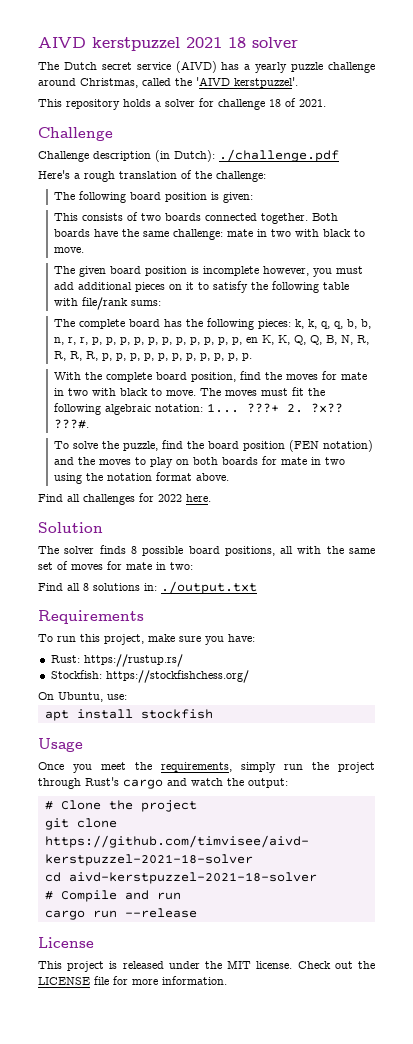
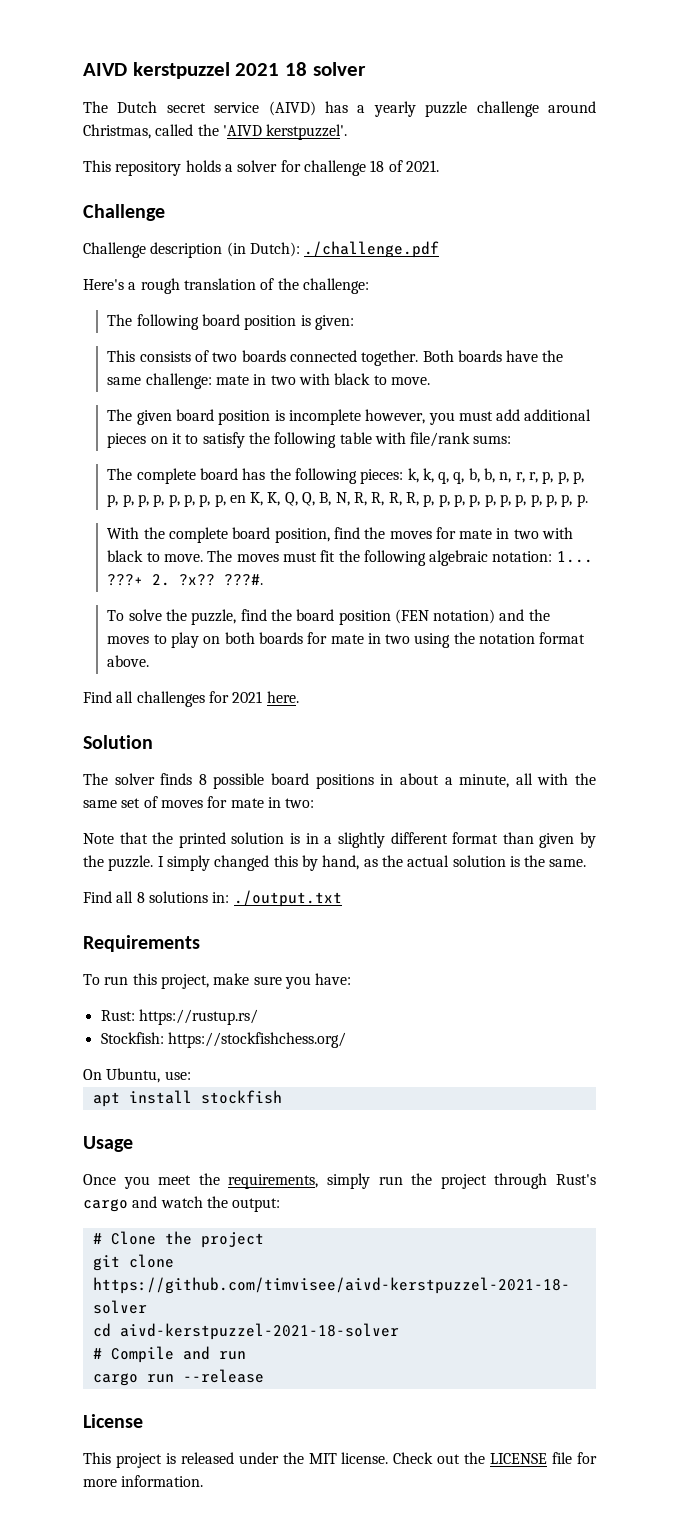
- Find all challenges for 2022 here.
+ Find all challenges for 2021 here.
- The solver finds 8 possible board positions, all with the same set of moves for mate in two:
+ The solver finds 8 possible board positions in about a minute, all with the same set of moves for mate in two:
+ Note that the printed solution is in a slightly different format than given by the puzzle. I simply changed this by hand, as the actual solution is the same.

